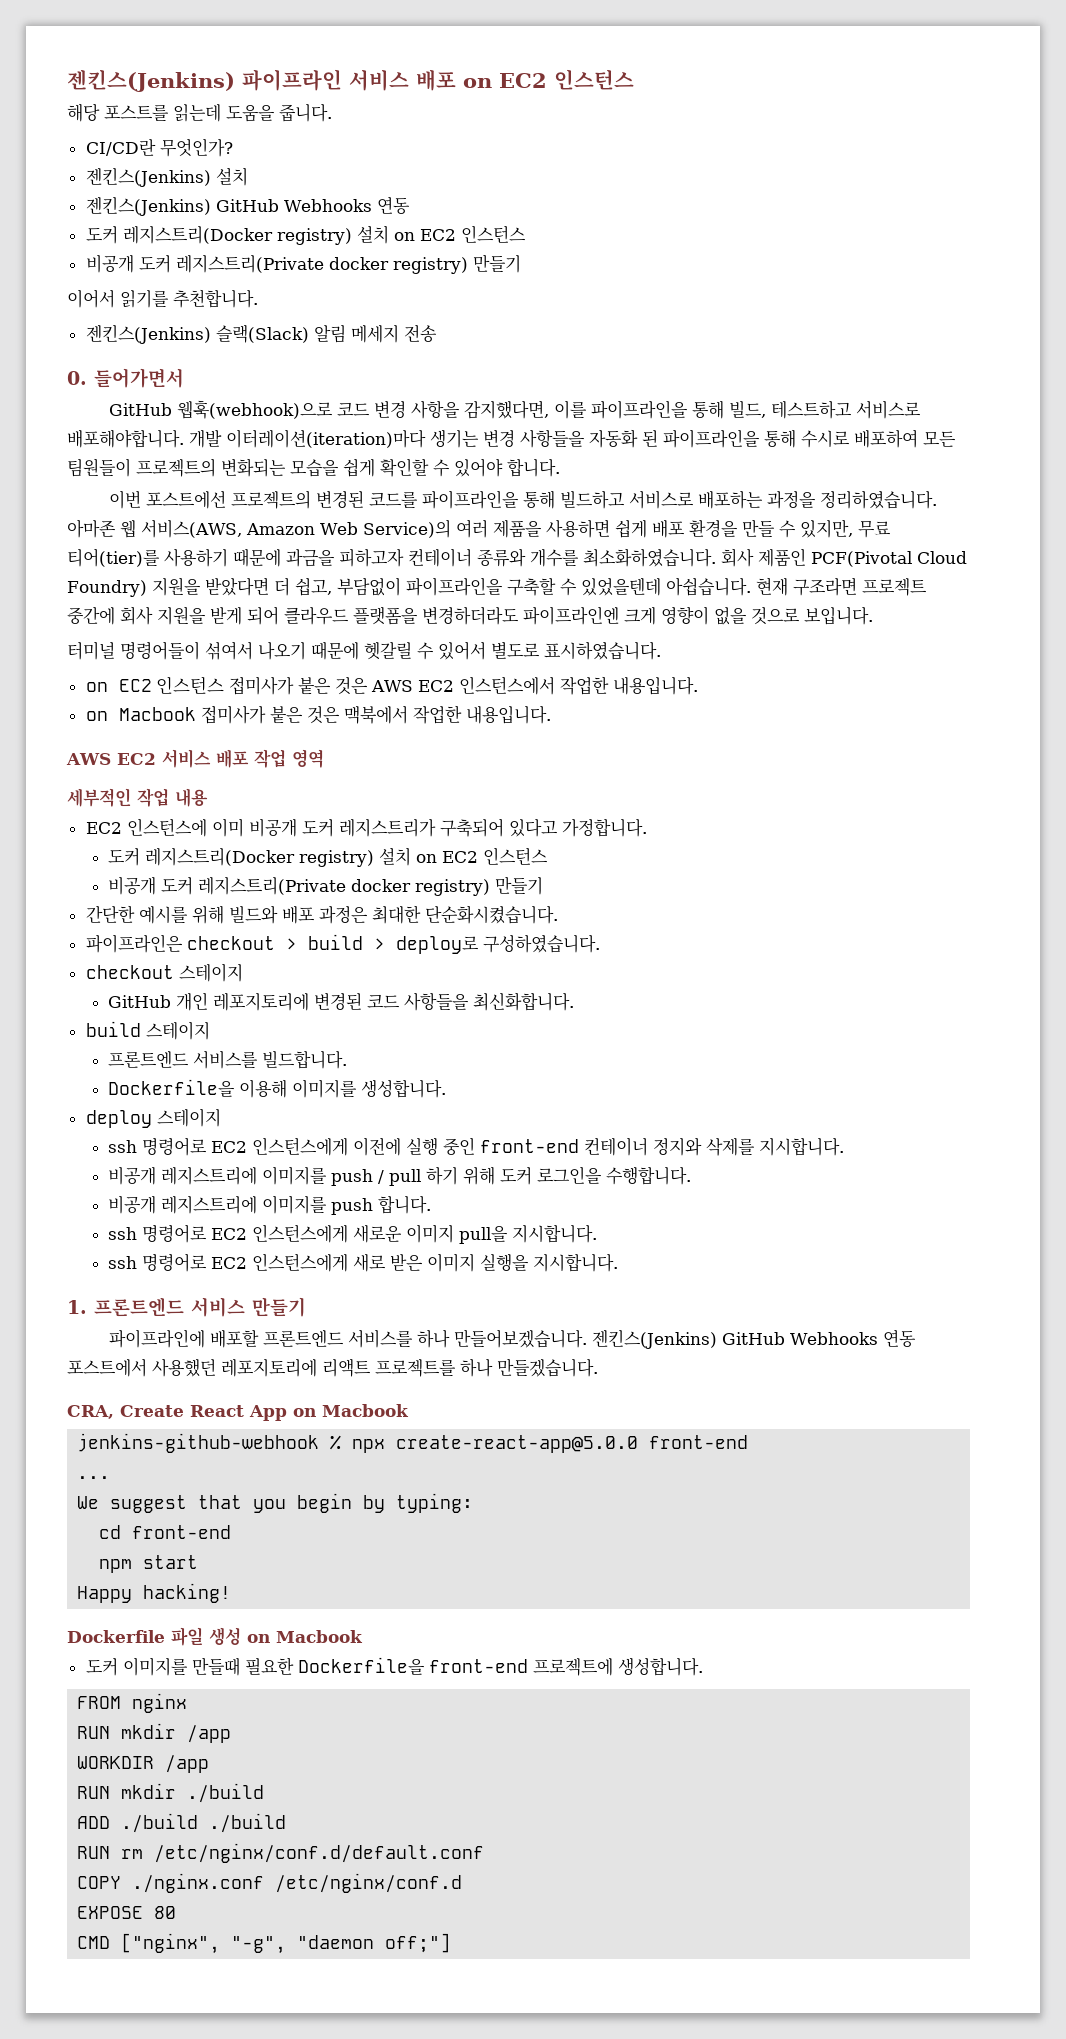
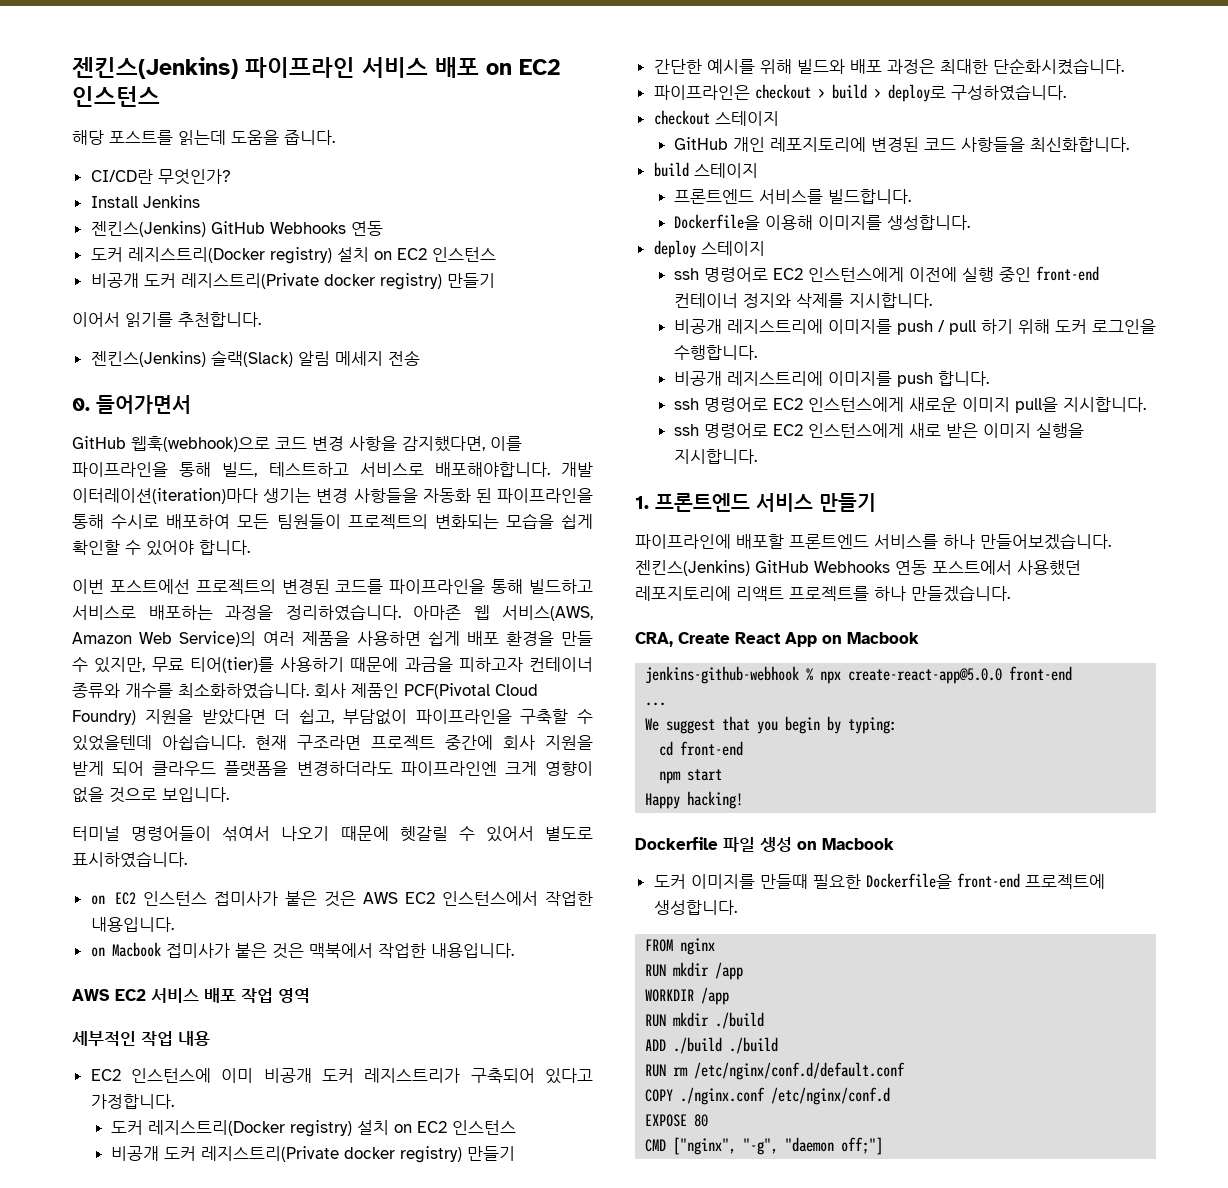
- 젠킨스(Jenkins) 설치
+ Install Jenkins

